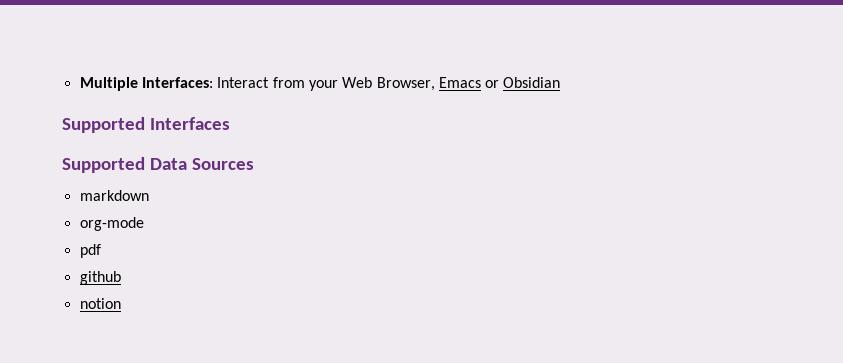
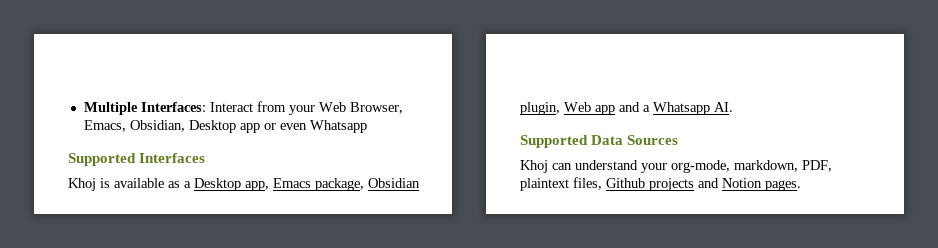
- Multiple Interfaces: Interact from your Web Browser, Emacs or Obsidian
+ Multiple Interfaces: Interact from your Web Browser, Emacs, Obsidian, Desktop app or even Whatsapp
  Supported Interfaces
+ Khoj is available as a Desktop app, Emacs package, Obsidian plugin, Web app and a Whatsapp AI.
  Supported Data Sources
- markdown
- org-mode
- pdf
- github
- notion
+ Khoj can understand your org-mode, markdown, PDF, plaintext files, Github projects and Notion pages.

